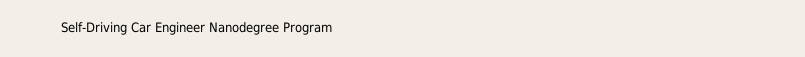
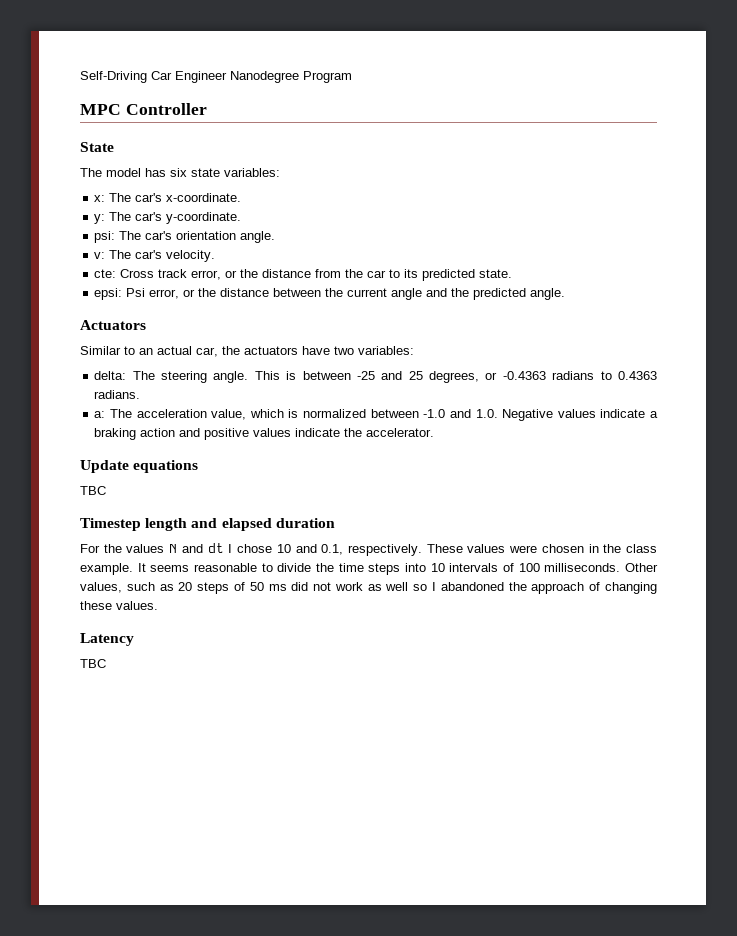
+ MPC Controller
+ State
+ The model has six state variables:
+ x: The car's x-coordinate.
+ y: The car's y-coordinate.
+ psi: The car's orientation angle.
+ v: The car's velocity.
+ cte: Cross track error, or the distance from the car to its predicted state.
+ epsi: Psi error, or the distance between the current angle and the predicted angle.
+ Actuators
+ Similar to an actual car, the actuators have two variables:
+ delta: The steering angle. This is between -25 and 25 degrees, or -0.4363 radians to 0.4363 radians.
+ a: The acceleration value, which is normalized between -1.0 and 1.0. Negative values indicate a braking action and positive values indicate the accelerator.
+ Update equations
+ TBC
+ Timestep length and elapsed duration
+ For the values N and dt I chose 10 and 0.1, respectively. These values were chosen in the class example. It seems reasonable to divide the time steps into 10 intervals of 100 milliseconds. Other values, such as 20 steps of 50 ms did not work as well so I abandoned the approach of changing these values.
+ Latency
+ TBC

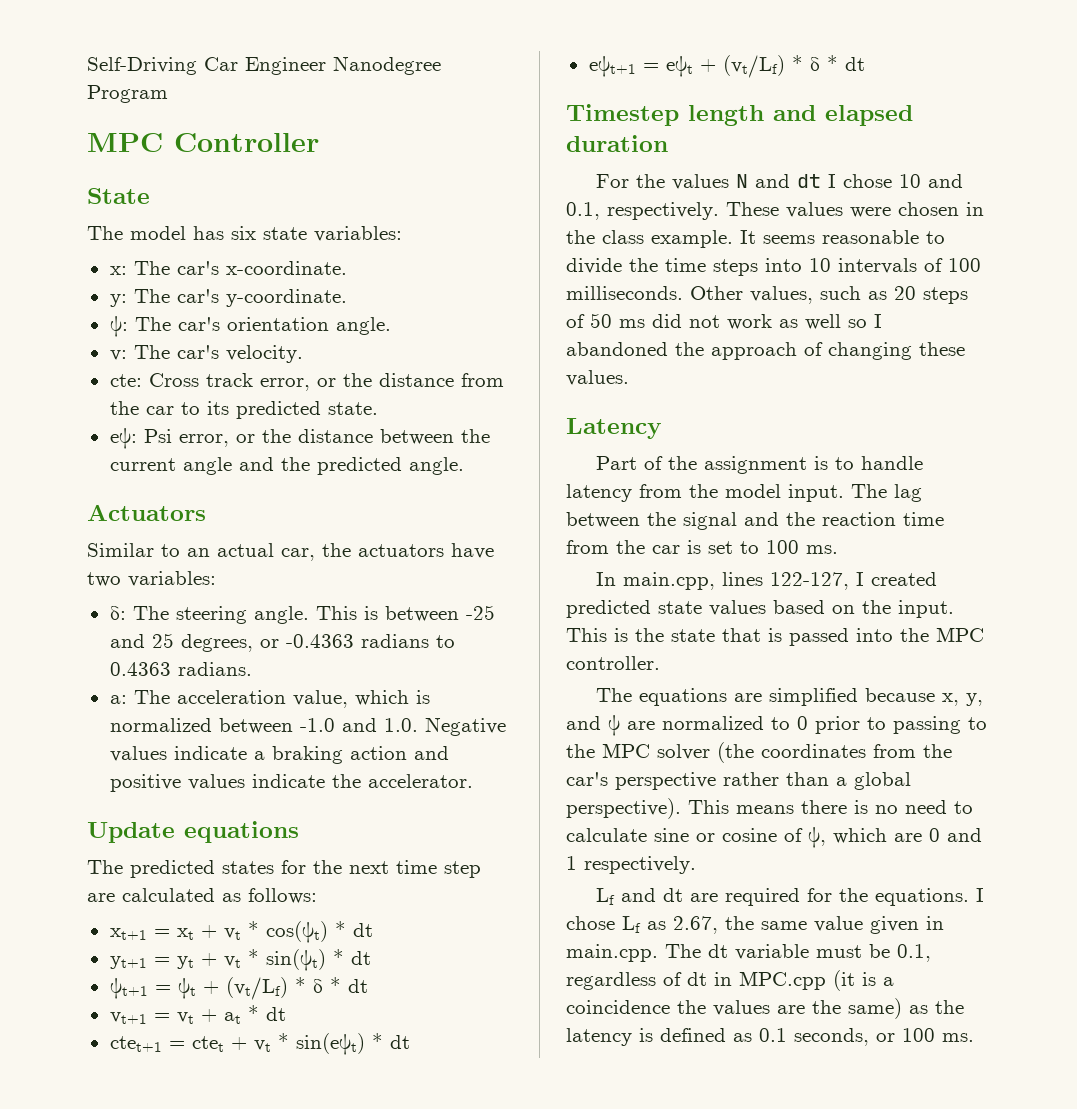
- psi: The car's orientation angle.
+ ψ: The car's orientation angle.
- epsi: Psi error, or the distance between the current angle and the predicted angle.
+ eψ: Psi error, or the distance between the current angle and the predicted angle.
- delta: The steering angle.
+ δ: The steering angle.
  Update equations
- TBC
+ The predicted states for the next time step are calculated as follows:
+ xt+1 = xt + vt * cos(ψt) * dt
+ yt+1 = yt + vt * sin(ψt) * dt
+ ψt+1 = ψt + (vt/Lf) * δ * dt
+ vt+1 = vt + at * dt
+ ctet+1 = ctet + vt * sin(eψt) * dt
+ eψt+1 = eψt + (vt/Lf) * δ * dt
  Latency
- TBC
+ Part of the assignment is to handle latency from the model input. The lag between the signal and the reaction time from the car is set to 100 ms.
+ In main.cpp, lines 122-127, I created predicted state values based on the input. This is the state that is passed into the MPC controller.
+ The equations are simplified because x, y, and ψ are normalized to 0 prior to passing to the MPC solver (the coordinates from the car's perspective rather than a global perspective). This means there is no need to calculate sine or cosine of ψ, which are 0 and 1 respectively.
+ Lf and dt are required for the equations. I chose Lf as 2.67, the same value given in main.cpp. The dt variable must be 0.1, regardless of dt in MPC.cpp (it is a coincidence the values are the same) as the latency is defined as 0.1 seconds, or 100 ms.

